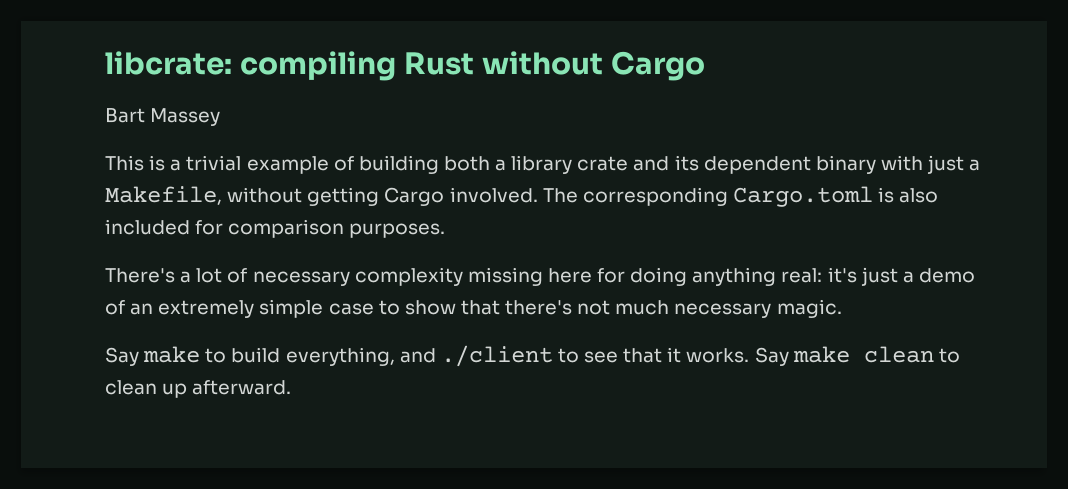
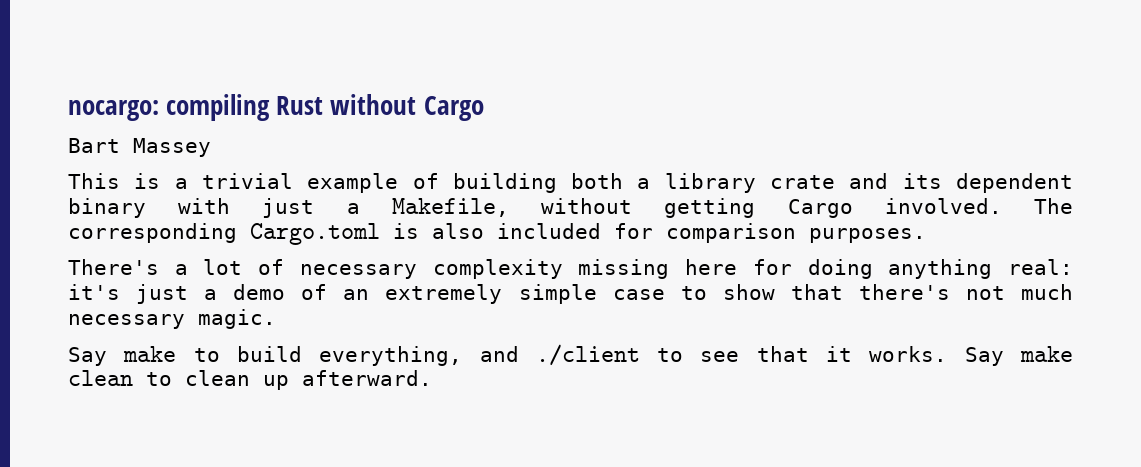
- libcrate: compiling Rust without Cargo
+ nocargo: compiling Rust without Cargo

